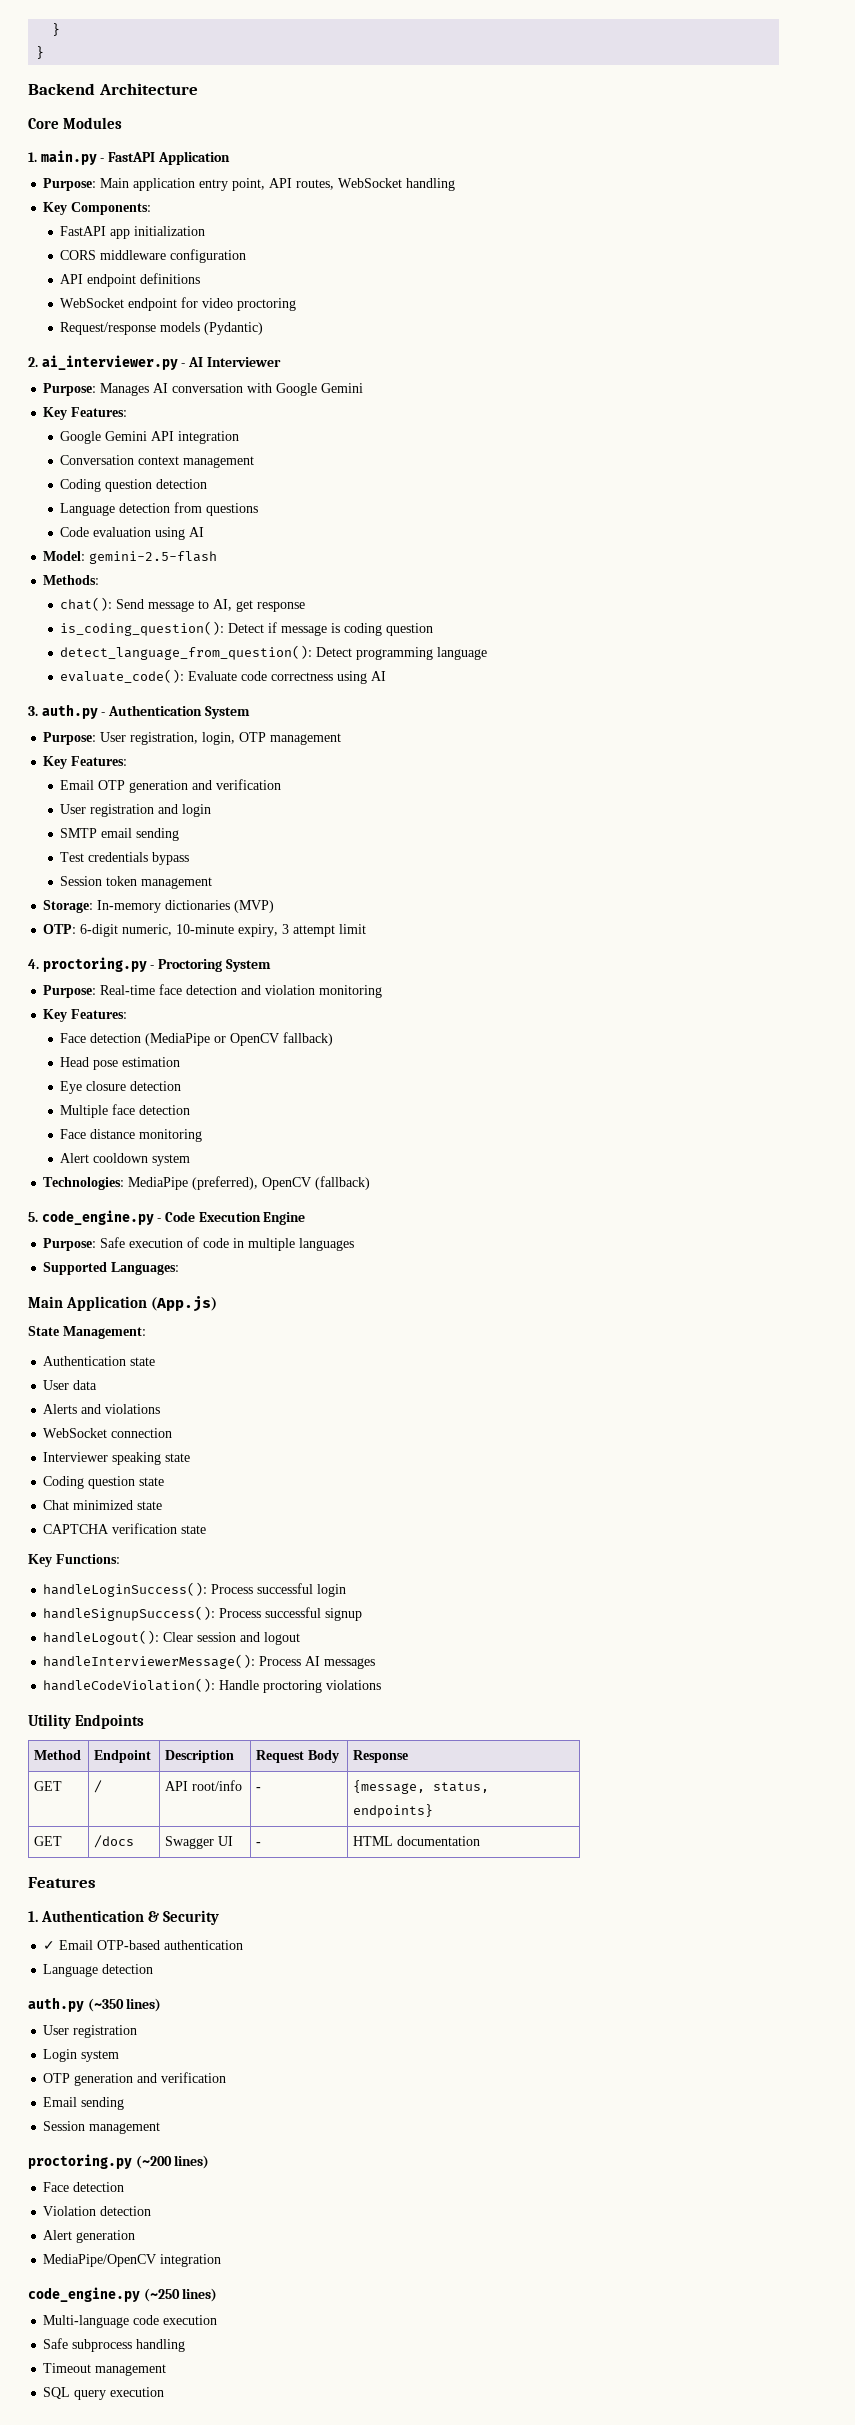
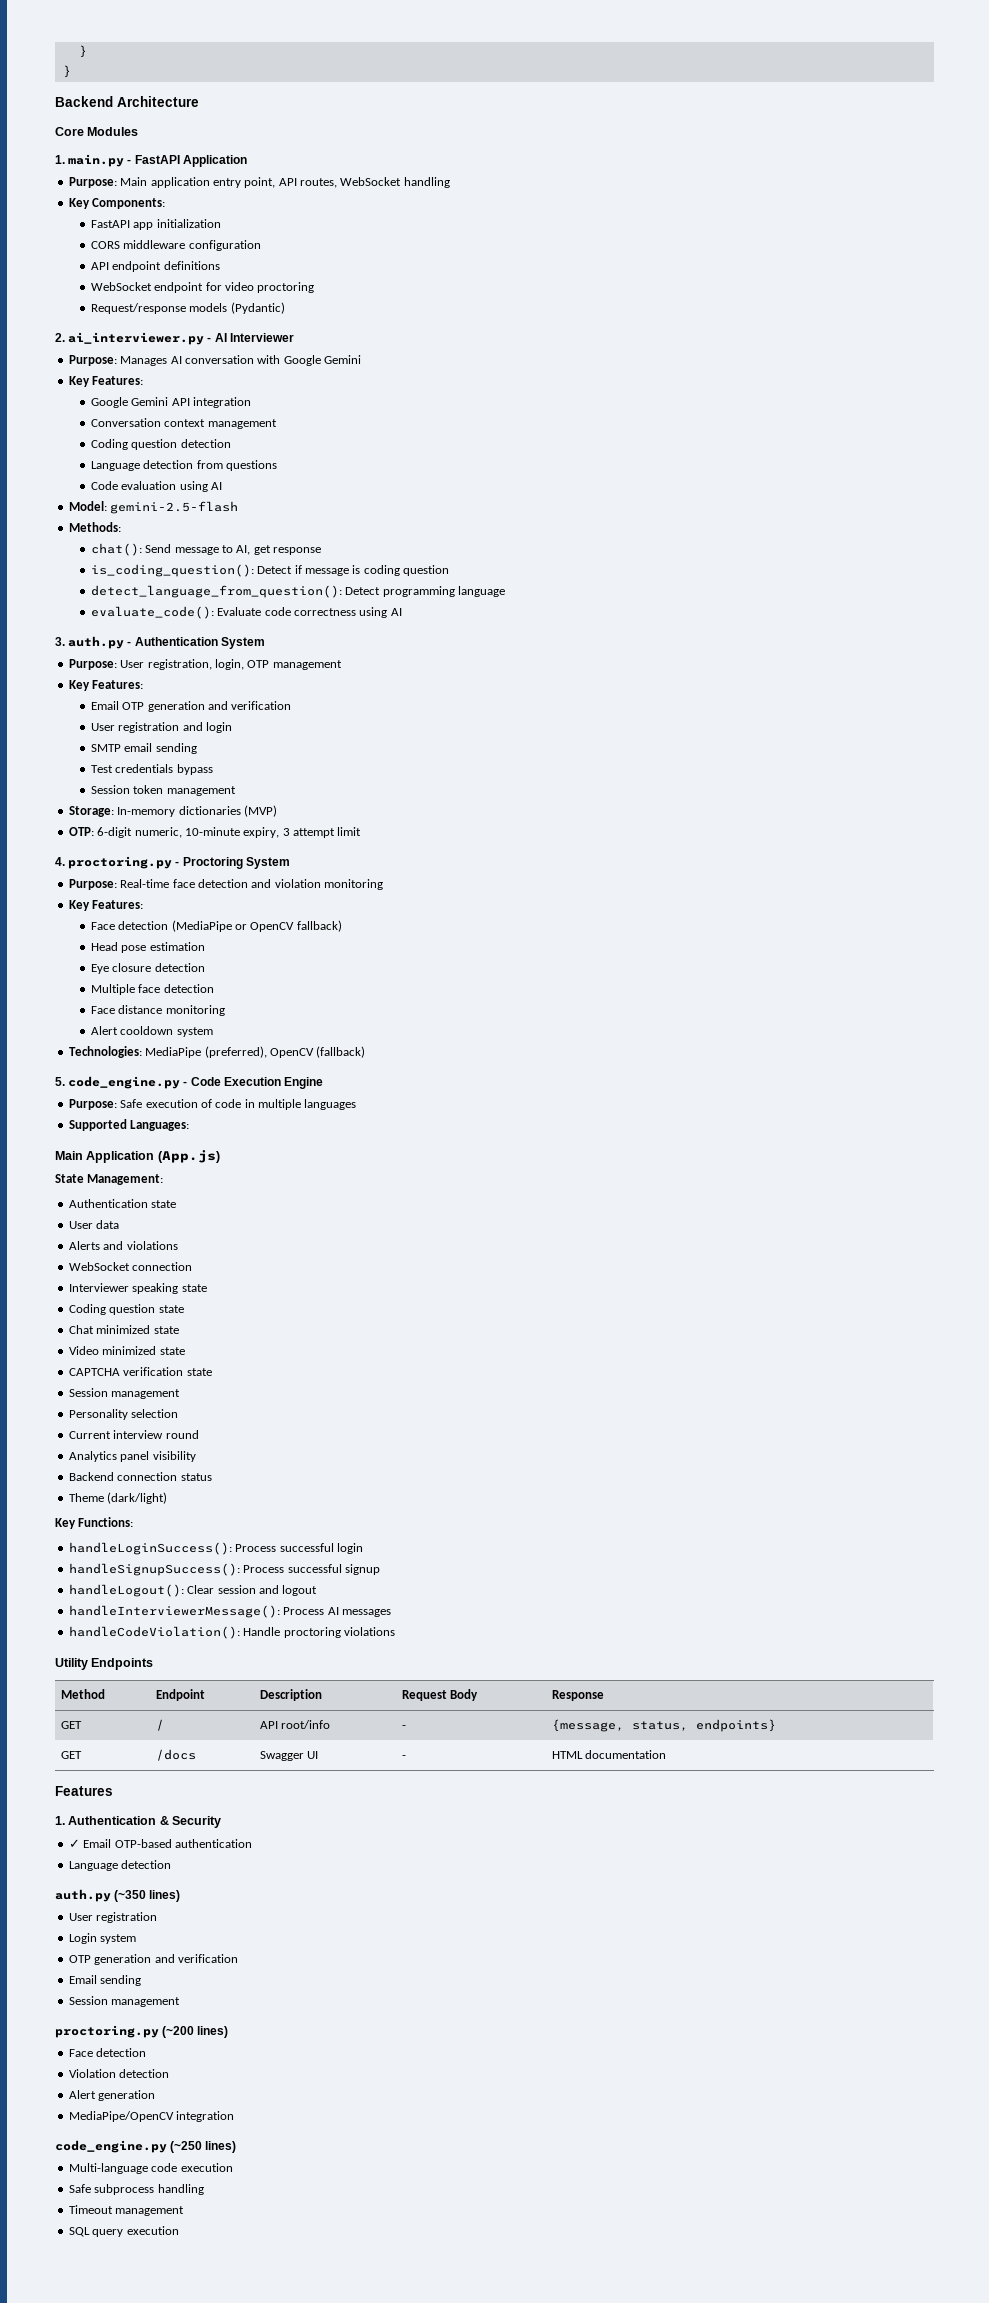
+ Video minimized state
  CAPTCHA verification state
+ Session management
+ Personality selection
+ Current interview round
+ Analytics panel visibility
+ Backend connection status
+ Theme (dark/light)

